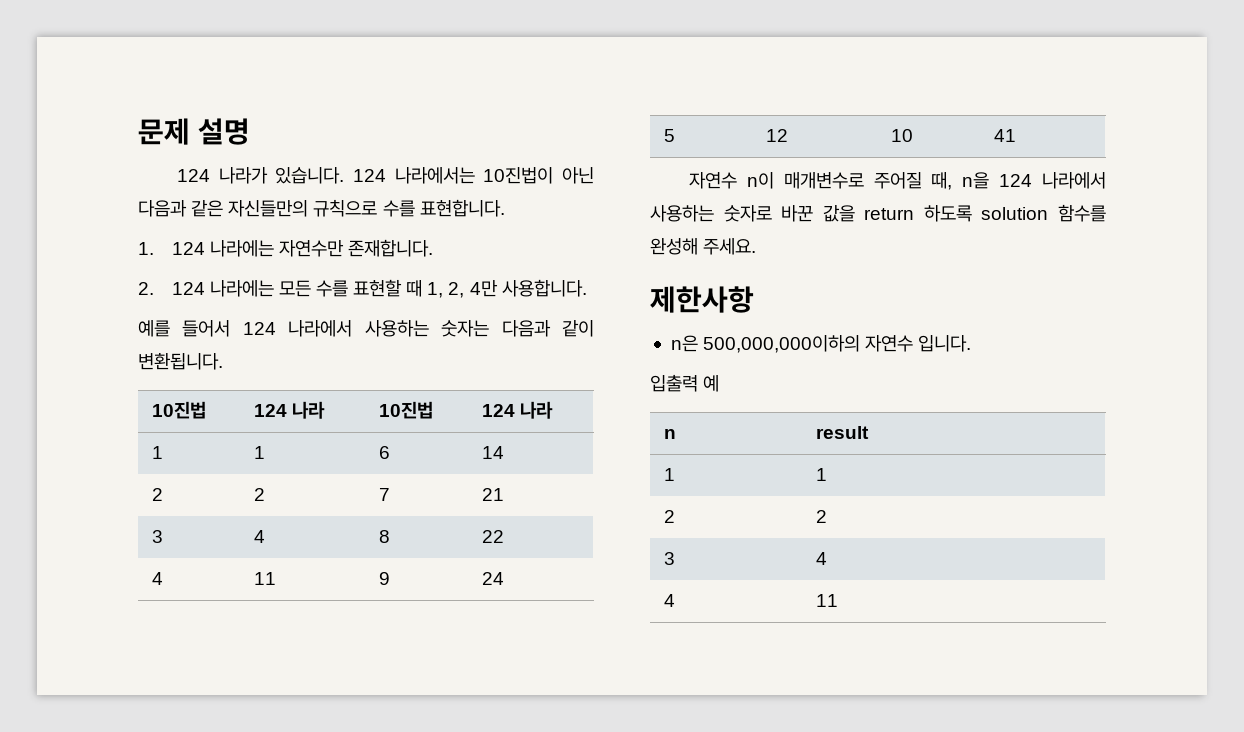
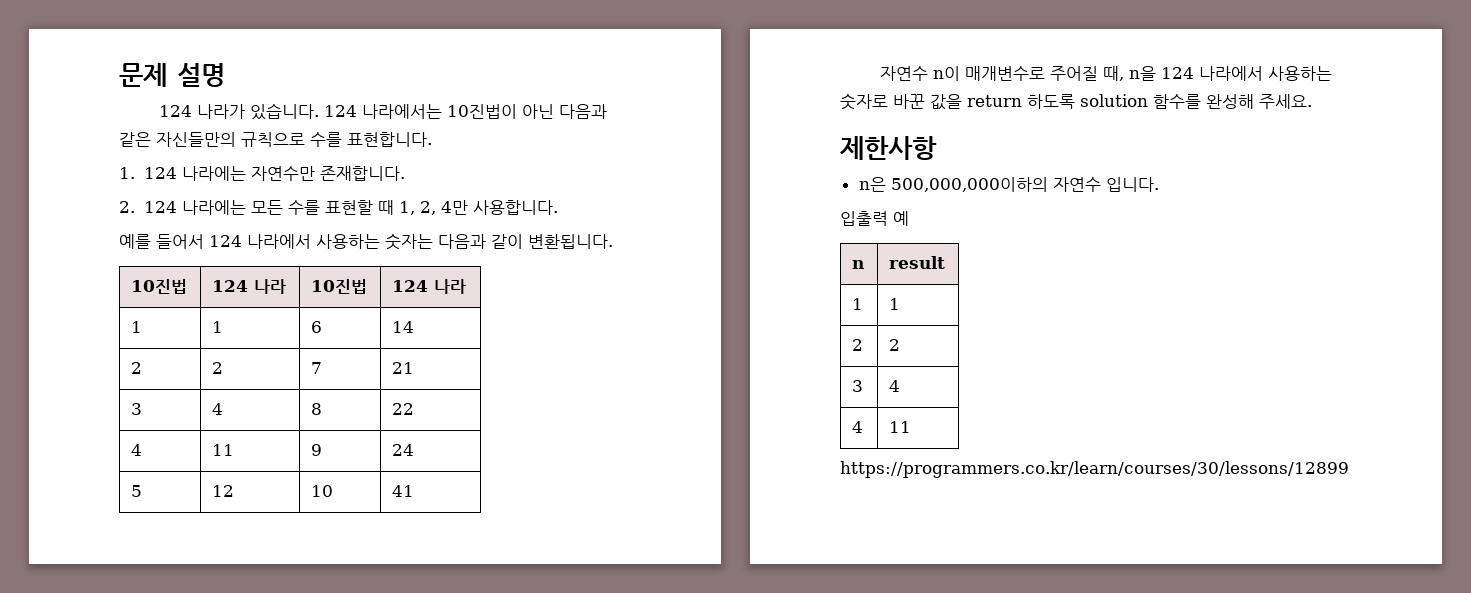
+ https://programmers.co.kr/learn/courses/30/lessons/12899

